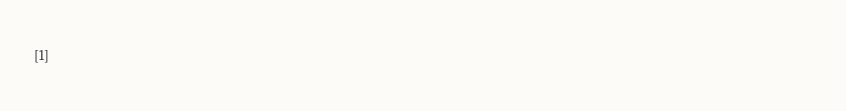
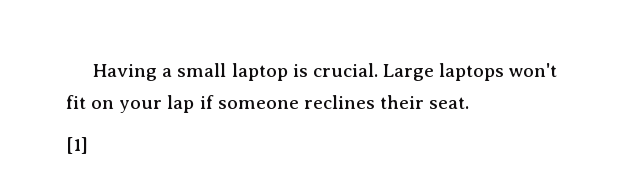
+ Having a small laptop is crucial. Large laptops won't fit on your lap if someone reclines their seat.

